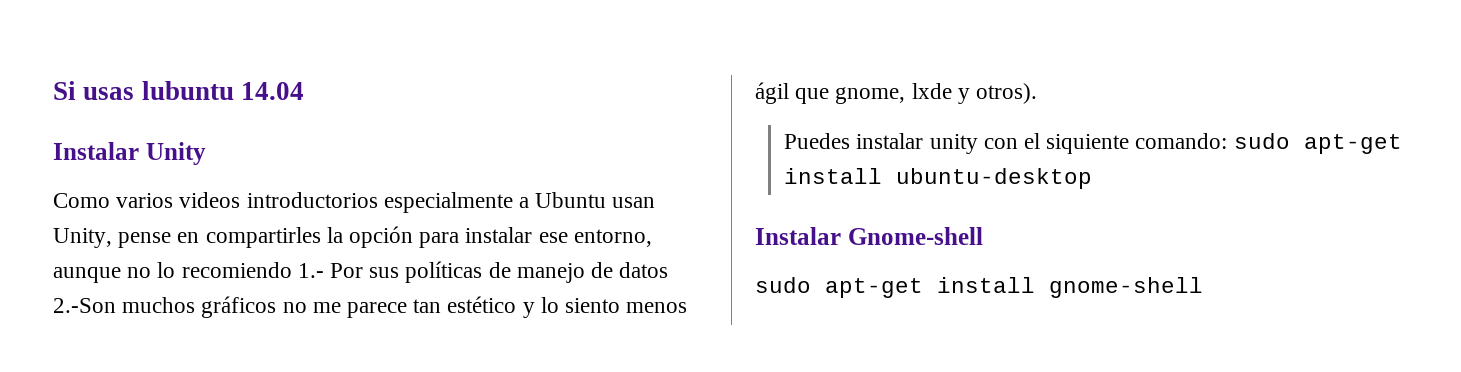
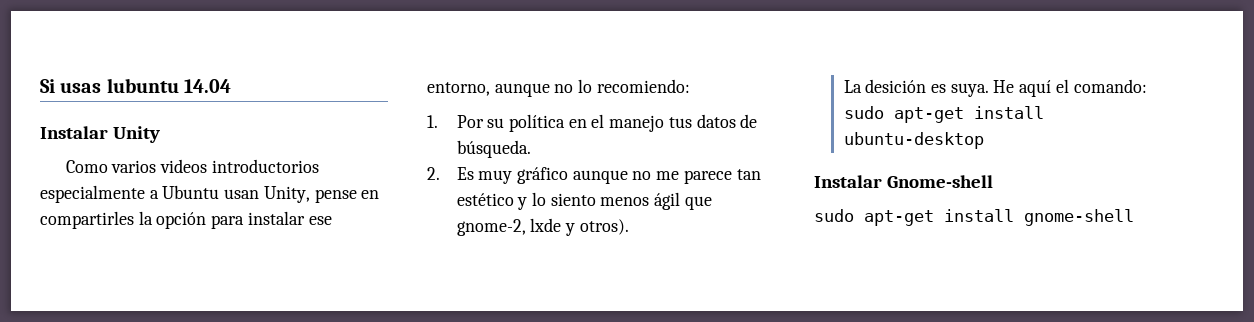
- Como varios videos introductorios especialmente a Ubuntu usan Unity, pense en compartirles la opción para instalar ese entorno, aunque no lo recomiendo 1.- Por sus políticas de manejo de datos 2.-Son muchos gráficos no me parece tan estético y lo siento menos ágil que gnome, lxde y otros).
+ Como varios videos introductorios especialmente a Ubuntu usan Unity, pense en compartirles la opción para instalar ese entorno, aunque no lo recomiendo:
+ 1. Por su política en el manejo tus datos de búsqueda.
+ 2. Es muy gráfico aunque no me parece tan estético y lo siento menos ágil que gnome-2, lxde y otros).
- Puedes instalar unity con el siquiente comando: sudo apt-get install ubuntu-desktop
+ La desición es suya. He aquí el comando: sudo apt-get install ubuntu-desktop

